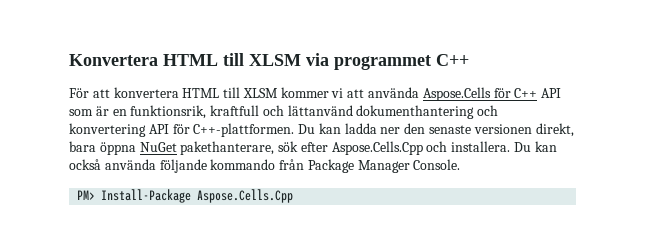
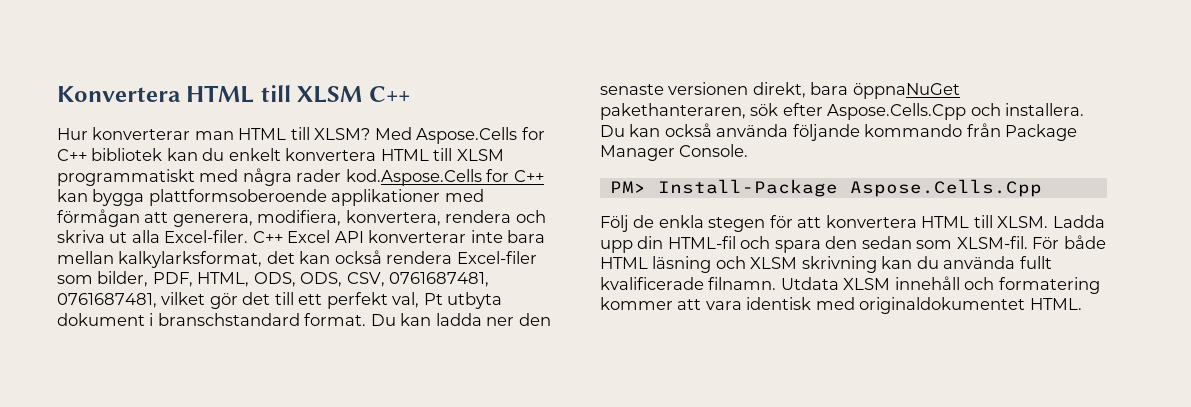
- Konvertera HTML till XLSM via programmet C++
+ Konvertera HTML till XLSM C++
- För att konvertera HTML till XLSM kommer vi att använda Aspose.Cells för C++ API som är en funktionsrik, kraftfull och lättanvänd dokumenthantering och konvertering API för C++-plattformen.
+ Hur konverterar man HTML till XLSM? Med Aspose.Cells for C++ bibliotek kan du enkelt konvertera HTML till XLSM programmatiskt med några rader kod.Aspose.Cells for C++ kan bygga plattformsoberoende applikationer med förmågan att generera, modifiera, konvertera, rendera och skriva ut alla Excel-filer. C++ Excel API konverterar inte bara mellan kalkylarksformat, det kan också rendera Excel-filer som bilder, PDF, HTML, ODS, ODS, CSV, 0761687481, 0761687481, vilket gör det till ett perfekt val, Pt utbyta dokument i branschstandard format.
- Du kan ladda ner den senaste versionen direkt, bara öppna NuGet pakethanterare, sök efter Aspose.Cells.Cpp och installera.
+ Du kan ladda ner den senaste versionen direkt, bara öppnaNuGet pakethanteraren, sök efter Aspose.Cells.Cpp och installera.
+ Följ de enkla stegen för att konvertera HTML till XLSM. Ladda upp din HTML-fil och spara den sedan som XLSM-fil. För både HTML läsning och XLSM skrivning kan du använda fullt kvalificerade filnamn. Utdata XLSM innehåll och formatering kommer att vara identisk med originaldokumentet HTML.

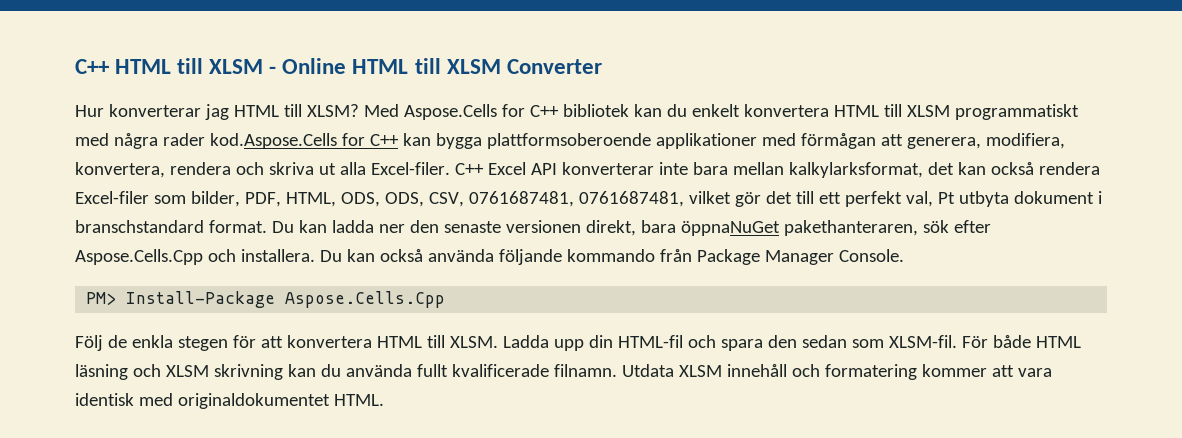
- Konvertera HTML till XLSM C++
+ C++ HTML till XLSM - Online HTML till XLSM Converter
- Hur konverterar man HTML till XLSM?
+ Hur konverterar jag HTML till XLSM?

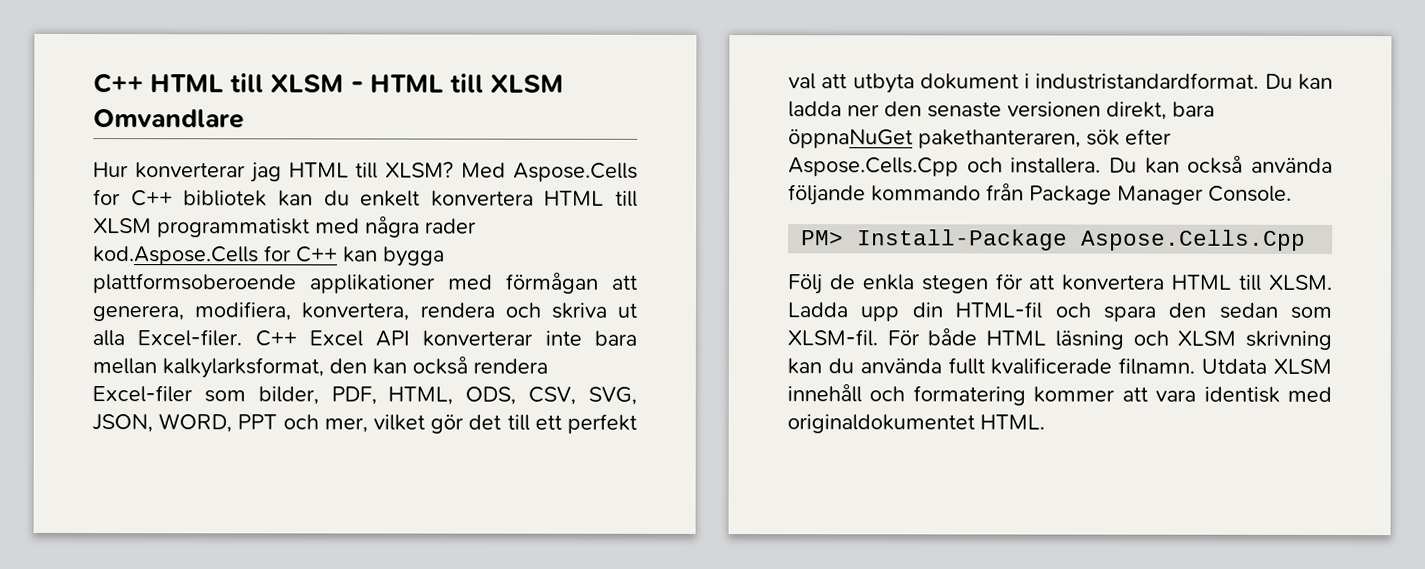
- C++ HTML till XLSM - Online HTML till XLSM Converter
+ C++ HTML till XLSM - HTML till XLSM Omvandlare
- C++ Excel API konverterar inte bara mellan kalkylarksformat, det kan också rendera Excel-filer som bilder, PDF, HTML, ODS, ODS, CSV, 0761687481, 0761687481, vilket gör det till ett perfekt val, Pt utbyta dokument i branschstandard format.
+ C++ Excel API konverterar inte bara mellan kalkylarksformat, den kan också rendera Excel-filer som bilder, PDF, HTML, ODS, CSV, SVG, JSON, WORD, PPT och mer, vilket gör det till ett perfekt val att utbyta dokument i industristandardformat.

